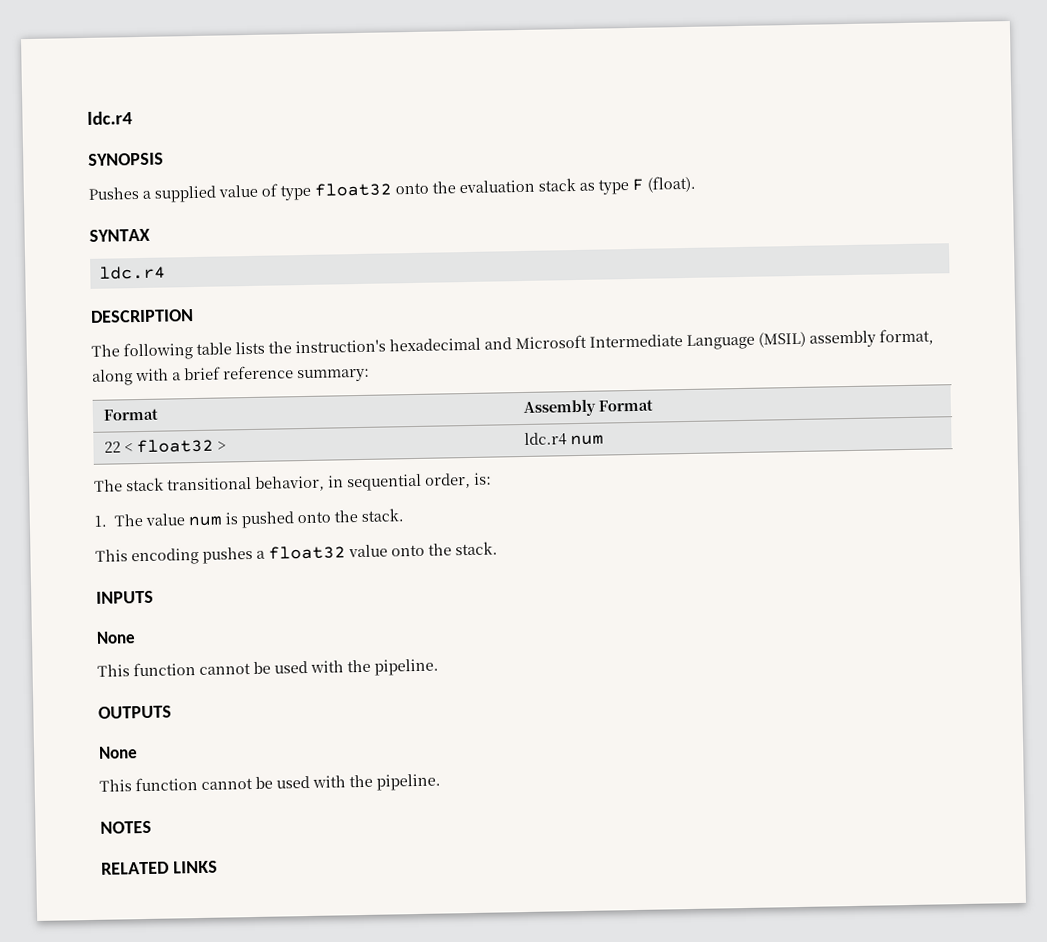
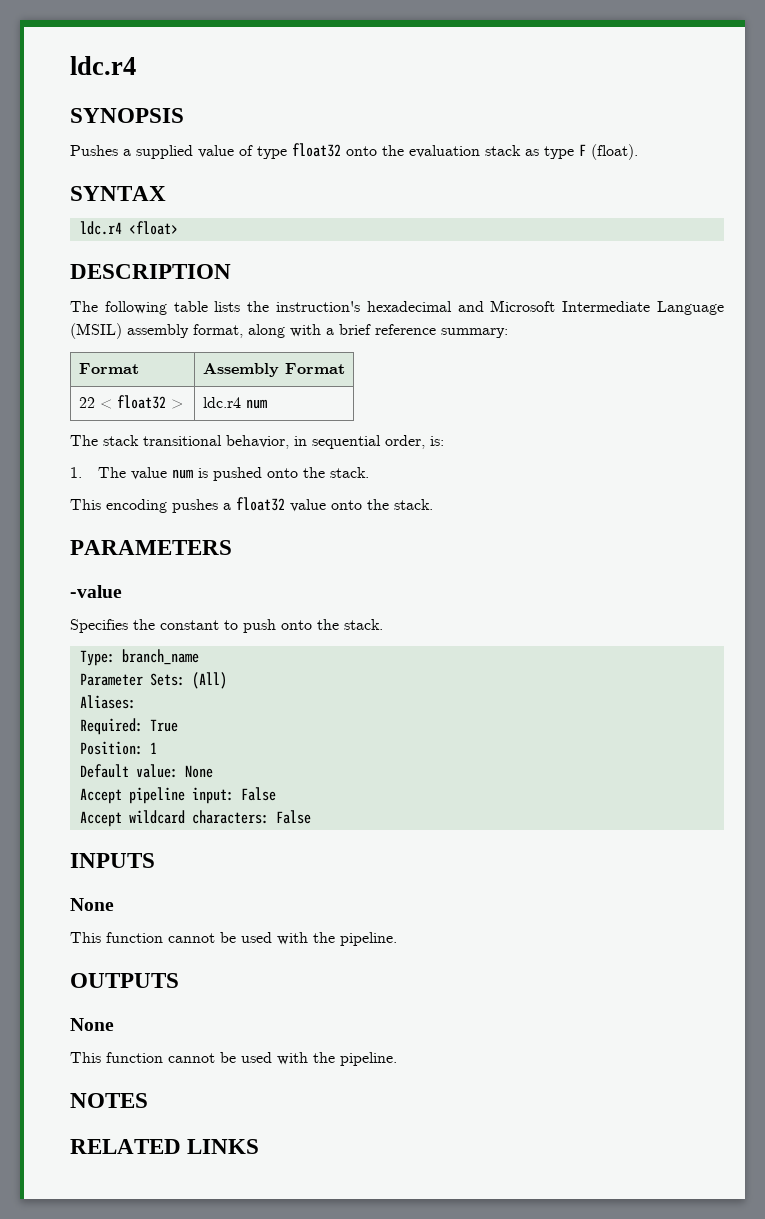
  SYNTAX
- ldc.r4
+ ldc.r4 <float>
+ PARAMETERS
+ -value
+ Specifies the constant to push onto the stack.
+ Type: branch_name
+ Parameter Sets: (All)
+ Aliases:
+ Required: True
+ Position: 1
+ Default value: None
+ Accept pipeline input: False
+ Accept wildcard characters: False

